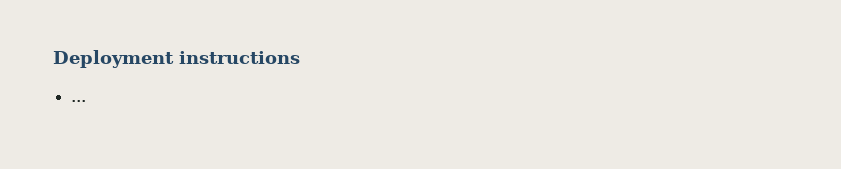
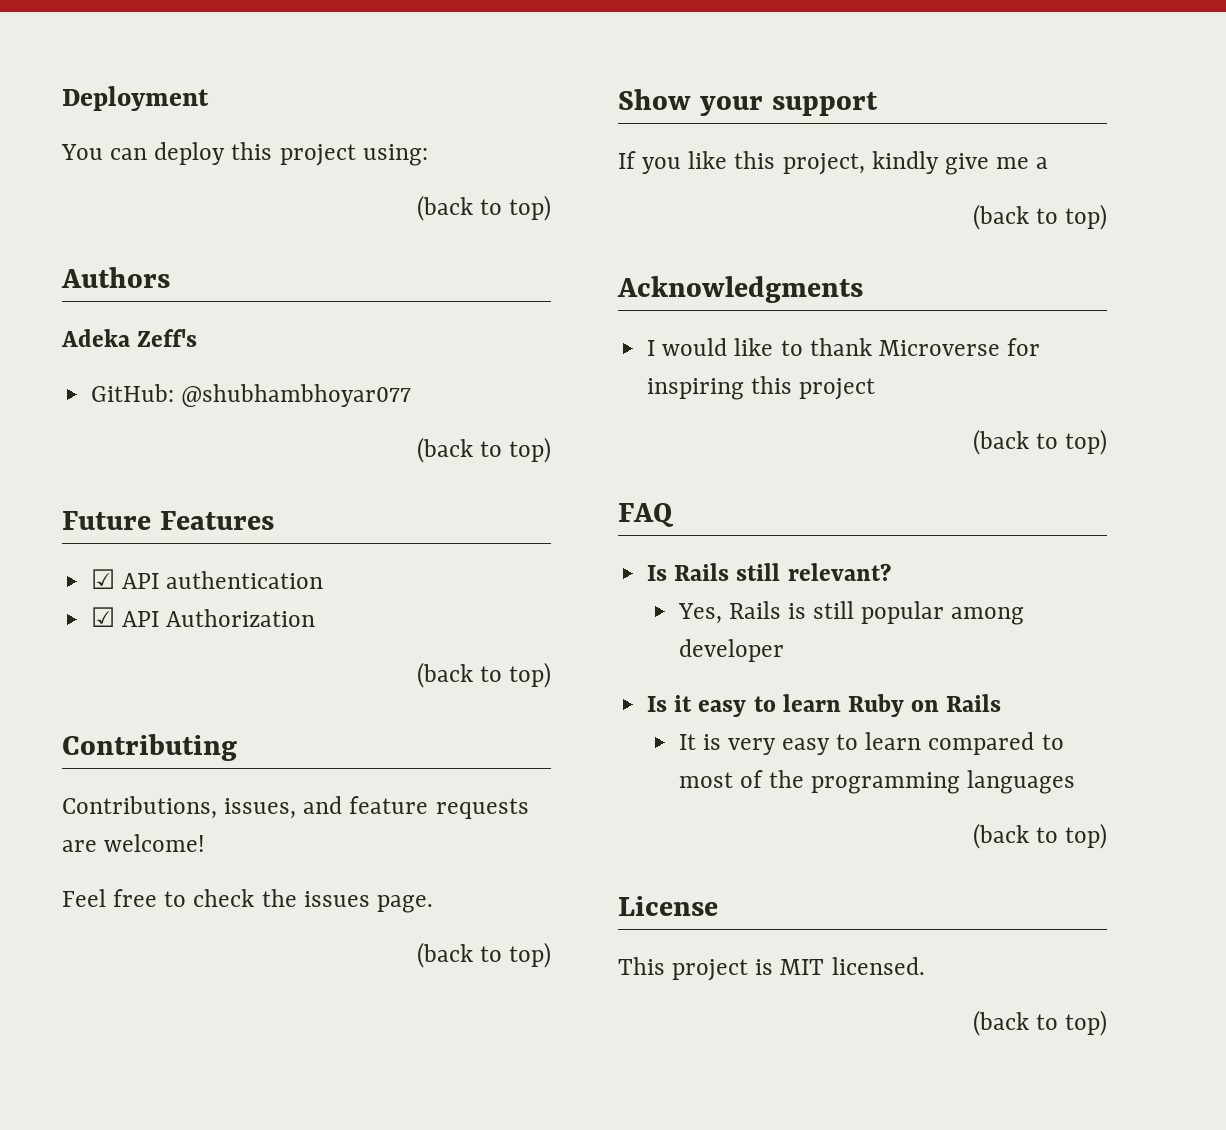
- Deployment instructions
- ...
+ Deployment
+ You can deploy this project using:
+ (back to top)
+ Authors
+ Adeka Zeff's
+ GitHub: @shubhambhoyar077
+ (back to top)
+ Future Features
+ ☑ API authentication
+ ☑ API Authorization
+ (back to top)
+ Contributing
+ Contributions, issues, and feature requests are welcome!
+ Feel free to check the issues page.
+ (back to top)
+ Show your support
+ If you like this project, kindly give me a
+ (back to top)
+ Acknowledgments
+ I would like to thank Microverse for inspiring this project
+ (back to top)
+ FAQ
+ Is Rails still relevant?
+ Yes, Rails is still popular among developer
+ Is it easy to learn Ruby on Rails
+ It is very easy to learn compared to most of the programming languages
+ (back to top)
+ License
+ This project is MIT licensed.
+ (back to top)

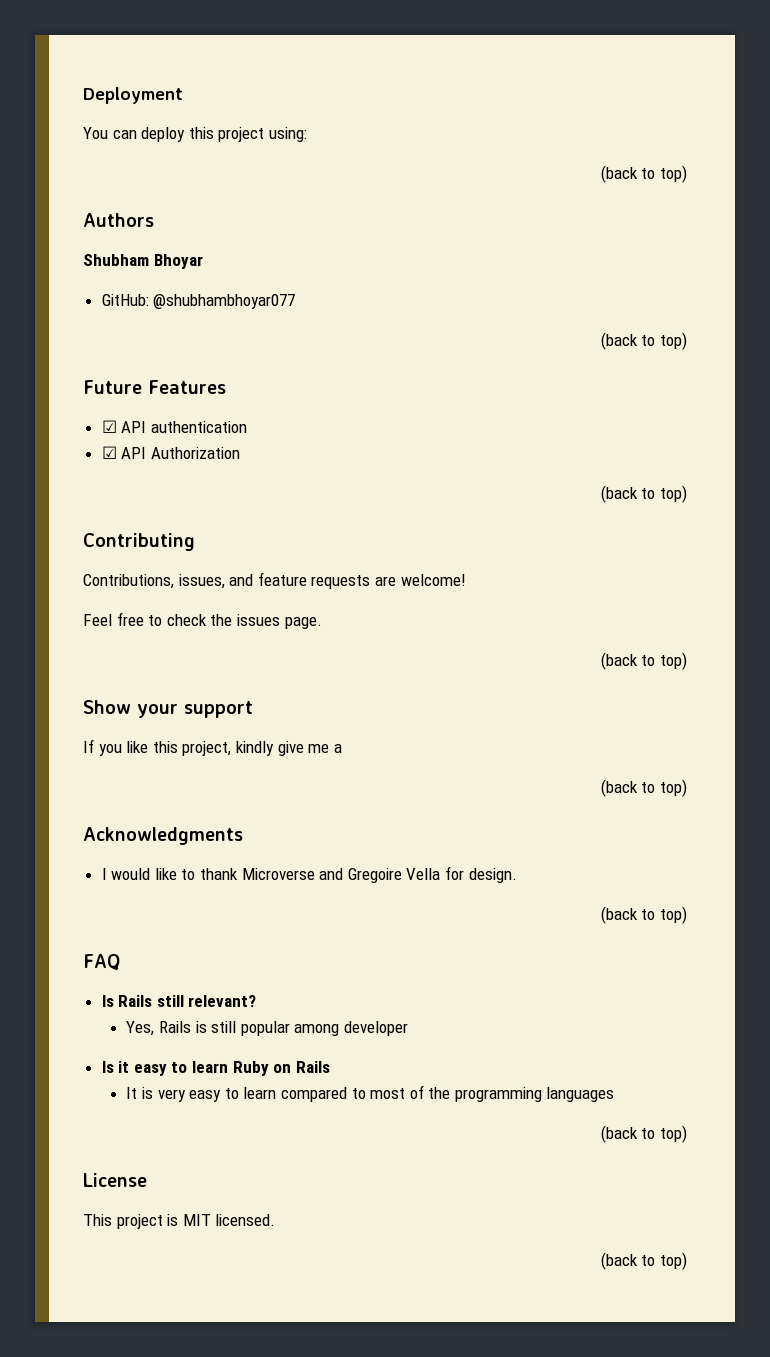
- Adeka Zeff's
+ Shubham Bhoyar
- I would like to thank Microverse for inspiring this project
+ I would like to thank Microverse and Gregoire Vella for design.

